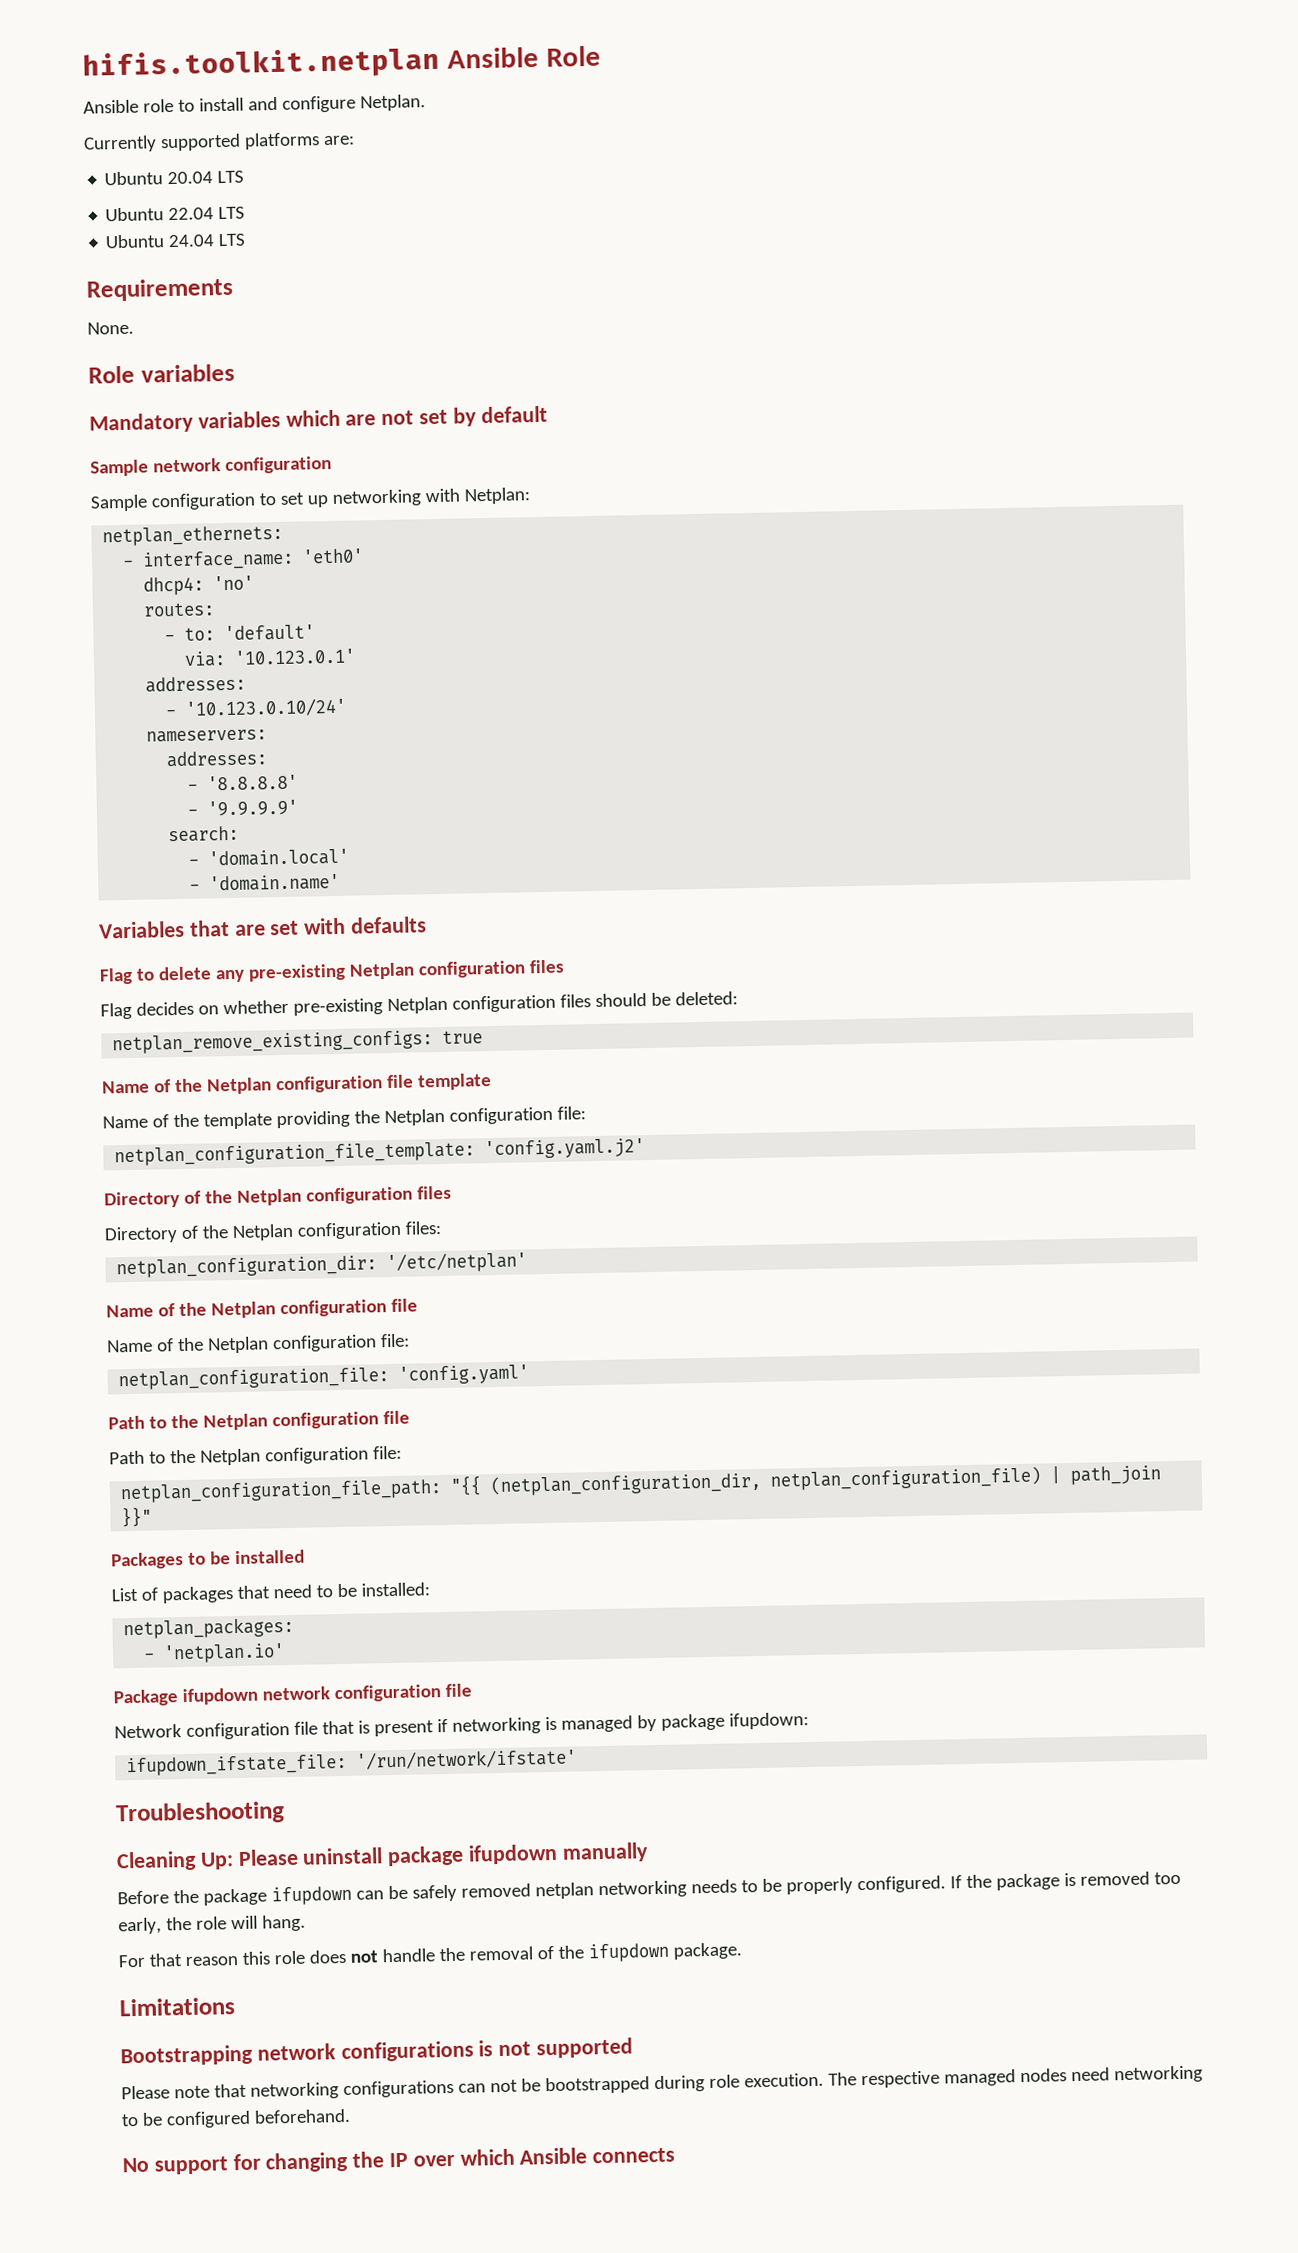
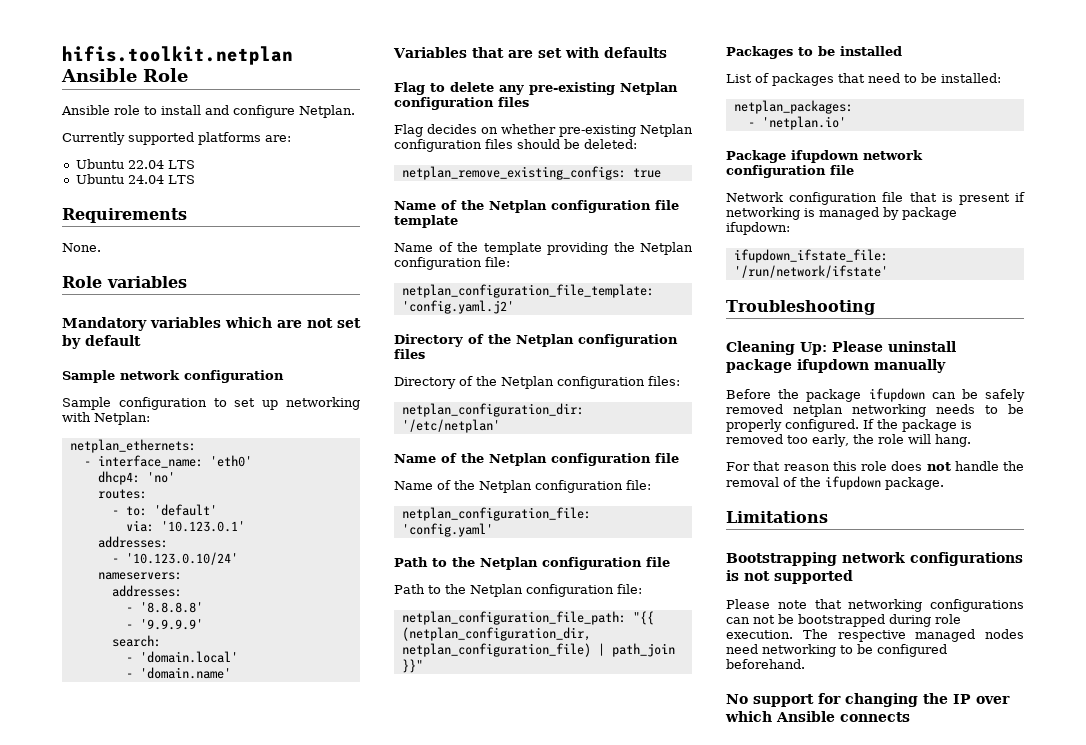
- Ubuntu 20.04 LTS

